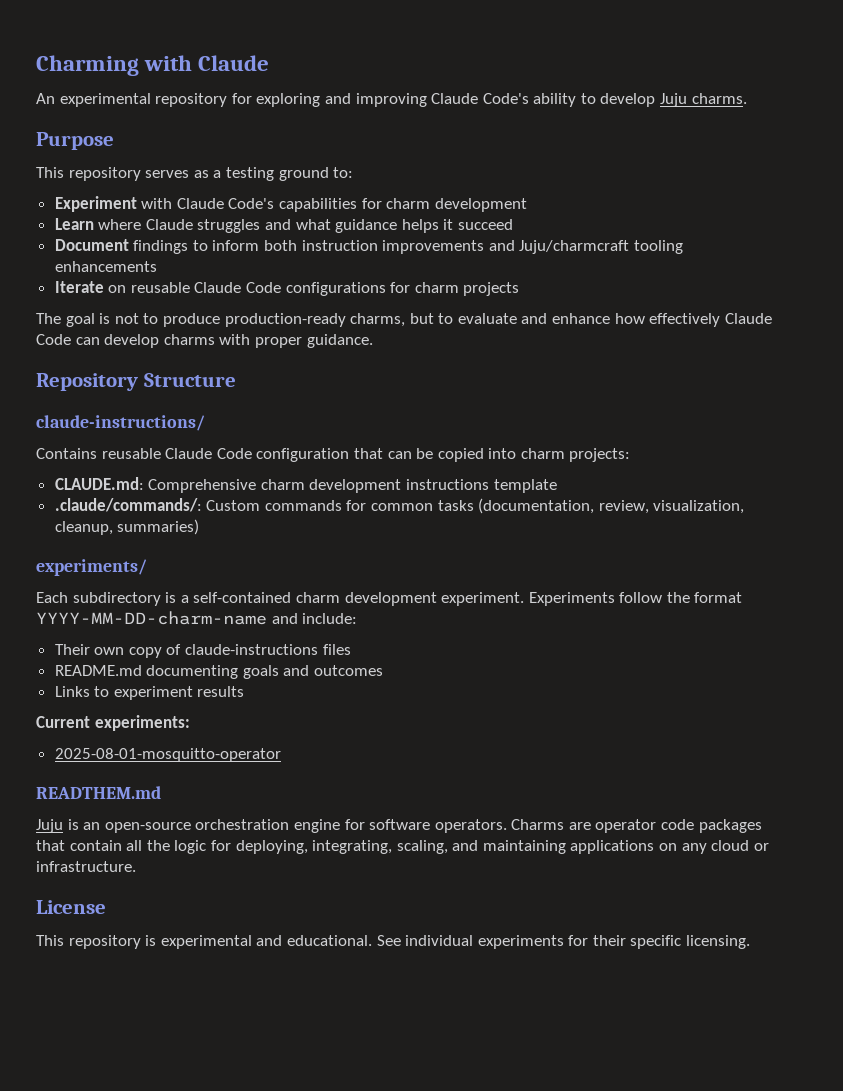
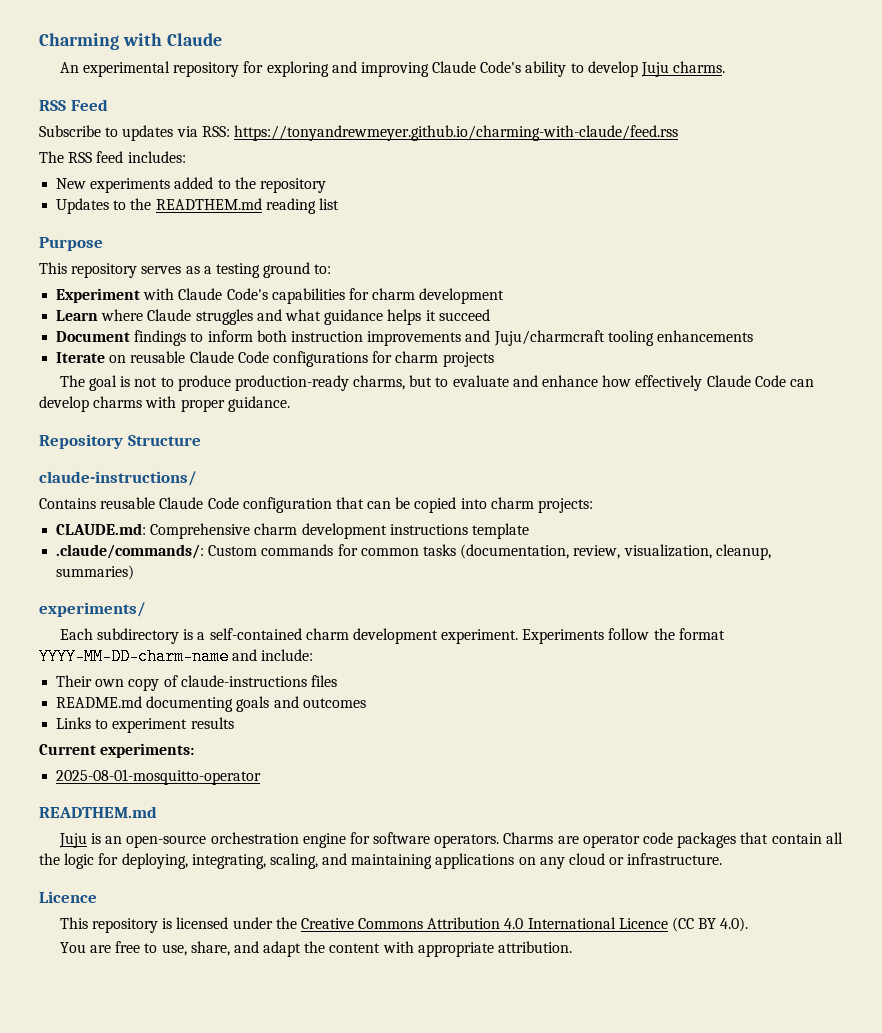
+ RSS Feed
+ Subscribe to updates via RSS: https://tonyandrewmeyer.github.io/charming-with-claude/feed.rss
+ The RSS feed includes:
+ New experiments added to the repository
+ Updates to the READTHEM.md reading list
  Charms are operator code packages that contain all the logic for deploying, integrating, scaling, and maintaining applications on any cloud or infrastructure.
- License
+ Licence
- This repository is experimental and educational. See individual experiments for their specific licensing.
+ This repository is licensed under the Creative Commons Attribution 4.0 International Licence (CC BY 4.0).
+ You are free to use, share, and adapt the content with appropriate attribution.

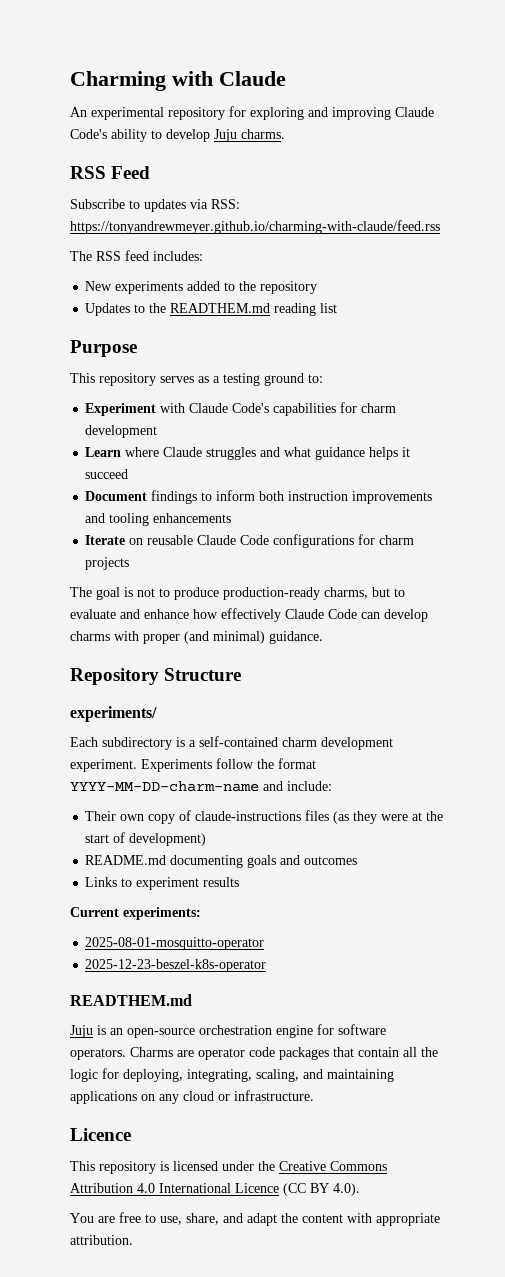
- Document findings to inform both instruction improvements and Juju/charmcraft tooling enhancements
+ Document findings to inform both instruction improvements and tooling enhancements
- The goal is not to produce production-ready charms, but to evaluate and enhance how effectively Claude Code can develop charms with proper guidance.
+ The goal is not to produce production-ready charms, but to evaluate and enhance how effectively Claude Code can develop charms with proper (and minimal) guidance.
- claude-instructions/
- Contains reusable Claude Code configuration that can be copied into charm projects:
- CLAUDE.md: Comprehensive charm development instructions template
- .claude/commands/: Custom commands for common tasks (documentation, review, visualization, cleanup, summaries)
- Their own copy of claude-instructions files
+ Their own copy of claude-instructions files (as they were at the start of development)
+ 2025-12-23-beszel-k8s-operator

